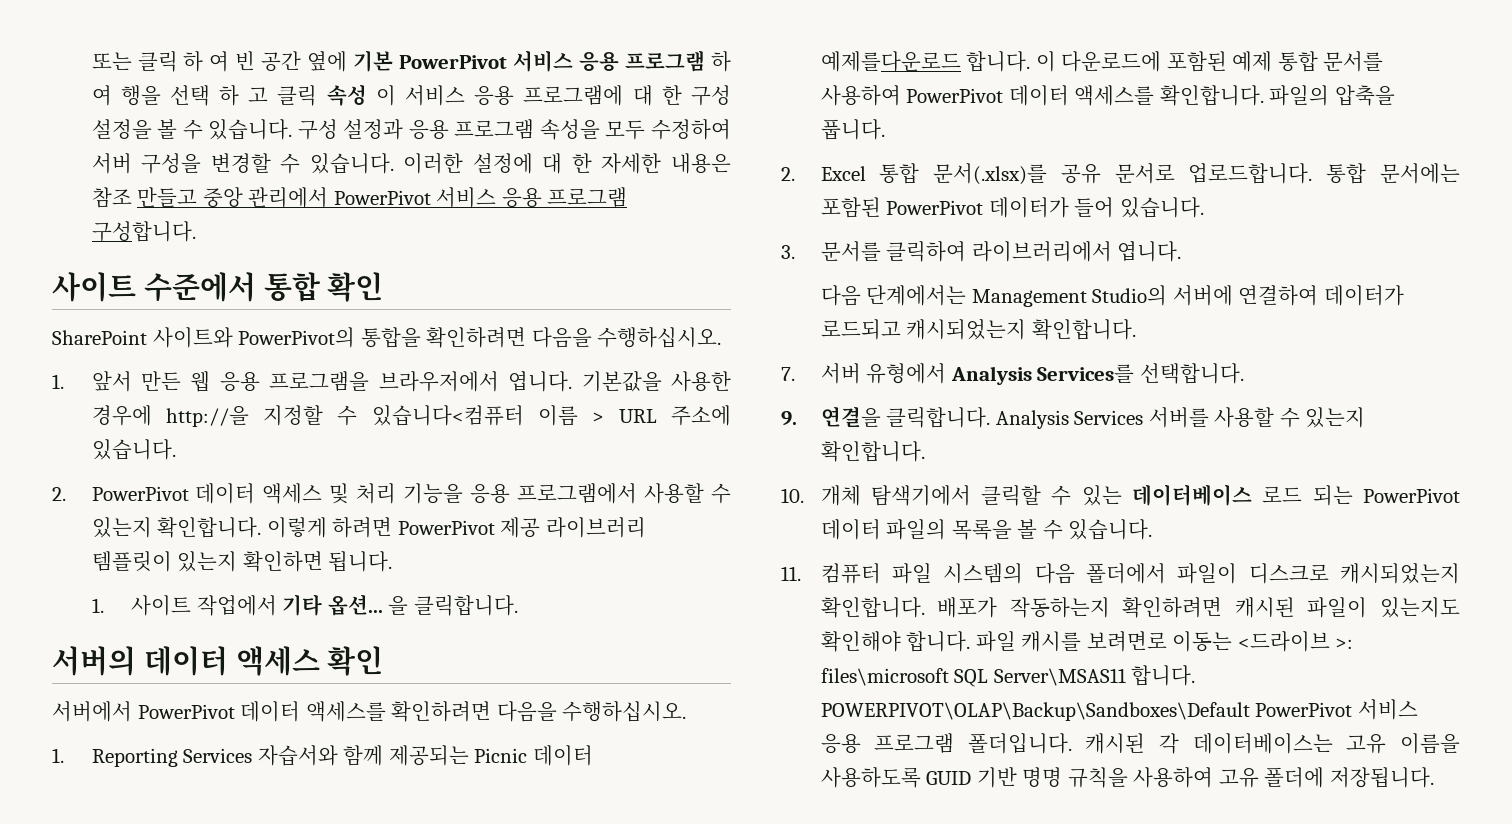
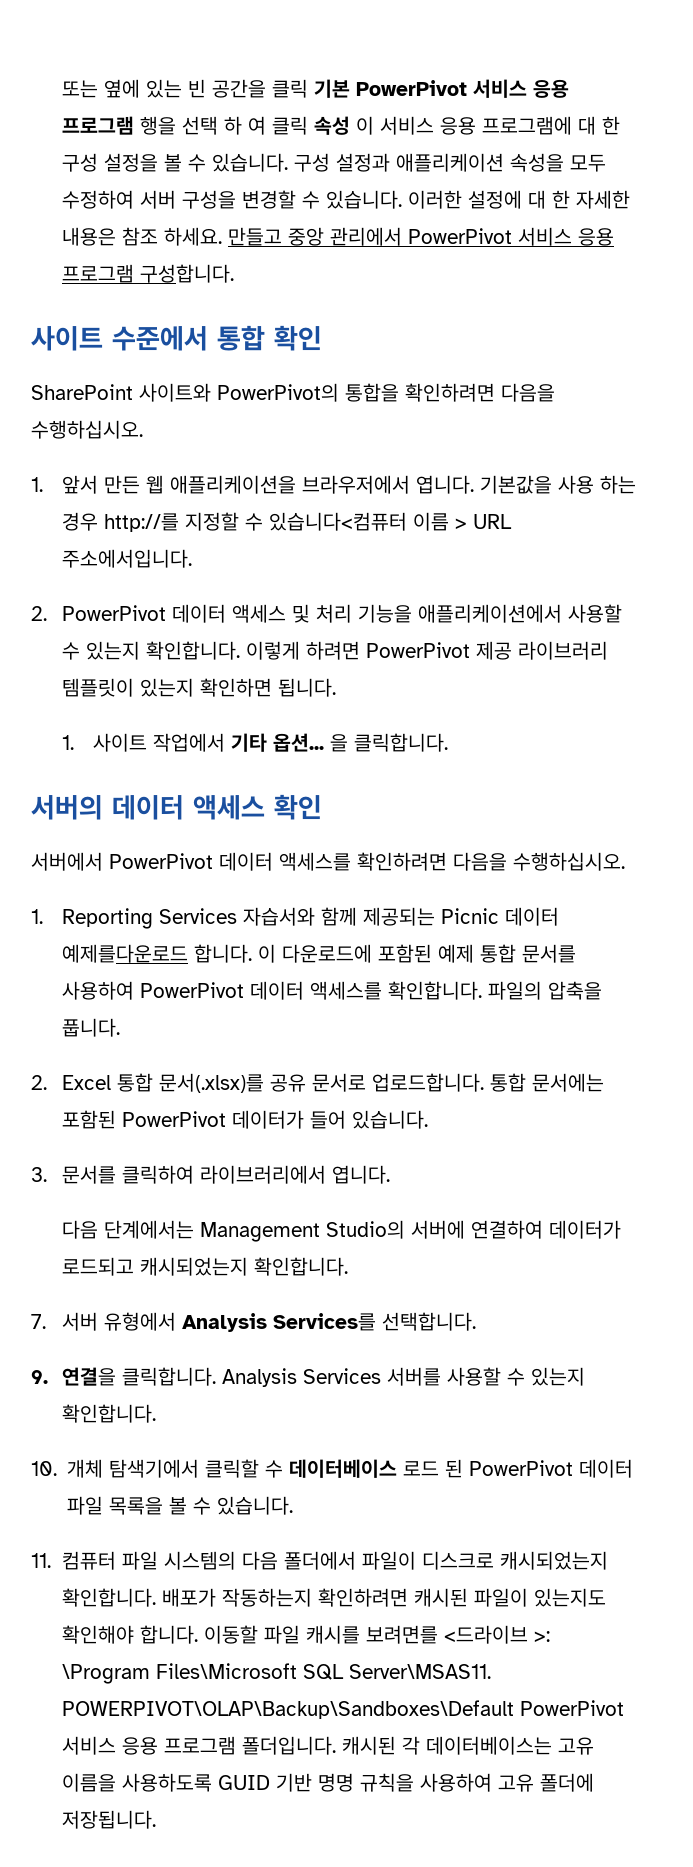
- 또는 클릭 하 여 빈 공간 옆에 기본 PowerPivot 서비스 응용 프로그램 하 여 행을 선택 하 고 클릭 속성 이 서비스 응용 프로그램에 대 한 구성 설정을 볼 수 있습니다.
+ 또는 옆에 있는 빈 공간을 클릭 기본 PowerPivot 서비스 응용 프로그램 행을 선택 하 여 클릭 속성 이 서비스 응용 프로그램에 대 한 구성 설정을 볼 수 있습니다.
- 구성 설정과 응용 프로그램 속성을 모두 수정하여 서버 구성을 변경할 수 있습니다.
+ 구성 설정과 애플리케이션 속성을 모두 수정하여 서버 구성을 변경할 수 있습니다.
- 이러한 설정에 대 한 자세한 내용은 참조 만들고 중앙 관리에서 PowerPivot 서비스 응용 프로그램 구성합니다.
+ 이러한 설정에 대 한 자세한 내용은 참조 하세요. 만들고 중앙 관리에서 PowerPivot 서비스 응용 프로그램 구성합니다.
- 1. 앞서 만든 웹 응용 프로그램을 브라우저에서 엽니다.
+ 1. 앞서 만든 웹 애플리케이션을 브라우저에서 엽니다.
- 기본값을 사용한 경우에 http://을 지정할 수 있습니다<컴퓨터 이름 > URL 주소에 있습니다.
+ 기본값을 사용 하는 경우 http://를 지정할 수 있습니다<컴퓨터 이름 > URL 주소에서입니다.
- 2. PowerPivot 데이터 액세스 및 처리 기능을 응용 프로그램에서 사용할 수 있는지 확인합니다.
+ 2. PowerPivot 데이터 액세스 및 처리 기능을 애플리케이션에서 사용할 수 있는지 확인합니다.
- 10. 개체 탐색기에서 클릭할 수 있는 데이터베이스 로드 되는 PowerPivot 데이터 파일의 목록을 볼 수 있습니다.
+ 10. 개체 탐색기에서 클릭할 수 데이터베이스 로드 된 PowerPivot 데이터 파일 목록을 볼 수 있습니다.
- 파일 캐시를 보려면로 이동는 <드라이브 >: files\microsoft SQL Server\MSAS11 합니다.
+ 이동할 파일 캐시를 보려면를 <드라이브 >: \Program Files\Microsoft SQL Server\MSAS11.

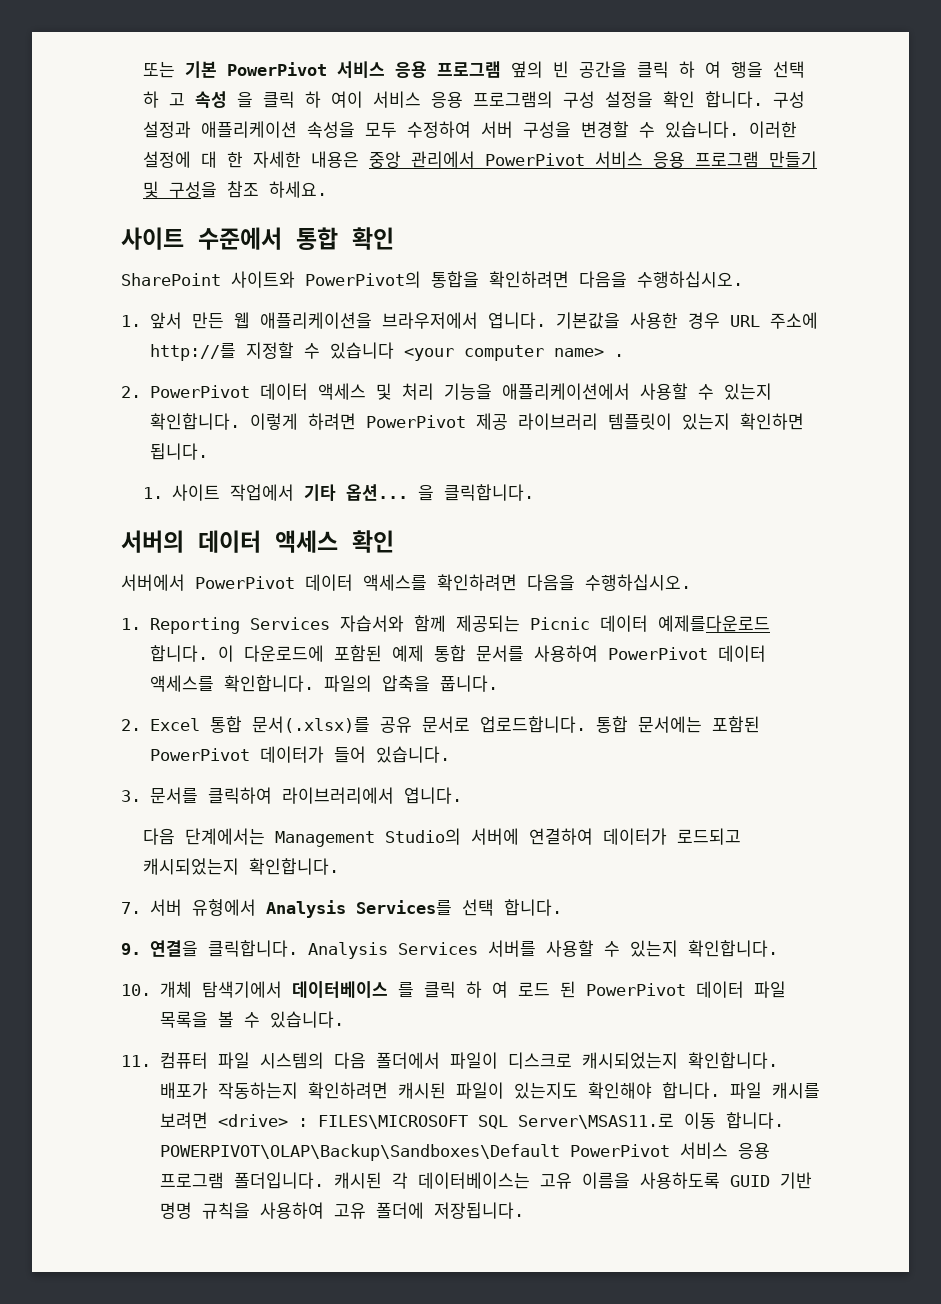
- 또는 옆에 있는 빈 공간을 클릭 기본 PowerPivot 서비스 응용 프로그램 행을 선택 하 여 클릭 속성 이 서비스 응용 프로그램에 대 한 구성 설정을 볼 수 있습니다.
+ 또는 기본 PowerPivot 서비스 응용 프로그램 옆의 빈 공간을 클릭 하 여 행을 선택 하 고 속성 을 클릭 하 여이 서비스 응용 프로그램의 구성 설정을 확인 합니다.
- 이러한 설정에 대 한 자세한 내용은 참조 하세요. 만들고 중앙 관리에서 PowerPivot 서비스 응용 프로그램 구성합니다.
+ 이러한 설정에 대 한 자세한 내용은 중앙 관리에서 PowerPivot 서비스 응용 프로그램 만들기 및 구성을 참조 하세요.
- 기본값을 사용 하는 경우 http://를 지정할 수 있습니다<컴퓨터 이름 > URL 주소에서입니다.
+ 기본값을 사용한 경우 URL 주소에 http://를 지정할 수 있습니다 <your computer name> .
- 7. 서버 유형에서 Analysis Services를 선택합니다.
+ 7. 서버 유형에서 Analysis Services를 선택 합니다.
- 10. 개체 탐색기에서 클릭할 수 데이터베이스 로드 된 PowerPivot 데이터 파일 목록을 볼 수 있습니다.
+ 10. 개체 탐색기에서 데이터베이스 를 클릭 하 여 로드 된 PowerPivot 데이터 파일 목록을 볼 수 있습니다.
- 이동할 파일 캐시를 보려면를 <드라이브 >: \Program Files\Microsoft SQL Server\MSAS11.
+ 파일 캐시를 보려면 <drive> : FILES\MICROSOFT SQL Server\MSAS11.로 이동 합니다.

